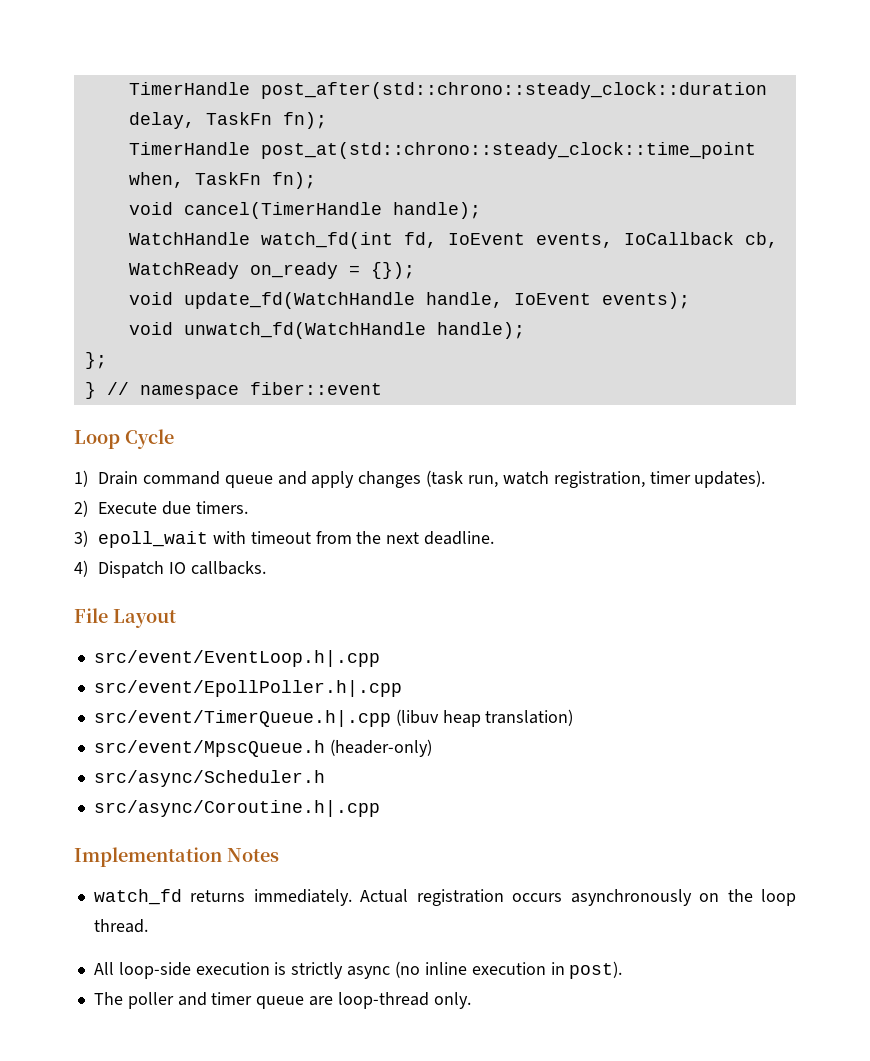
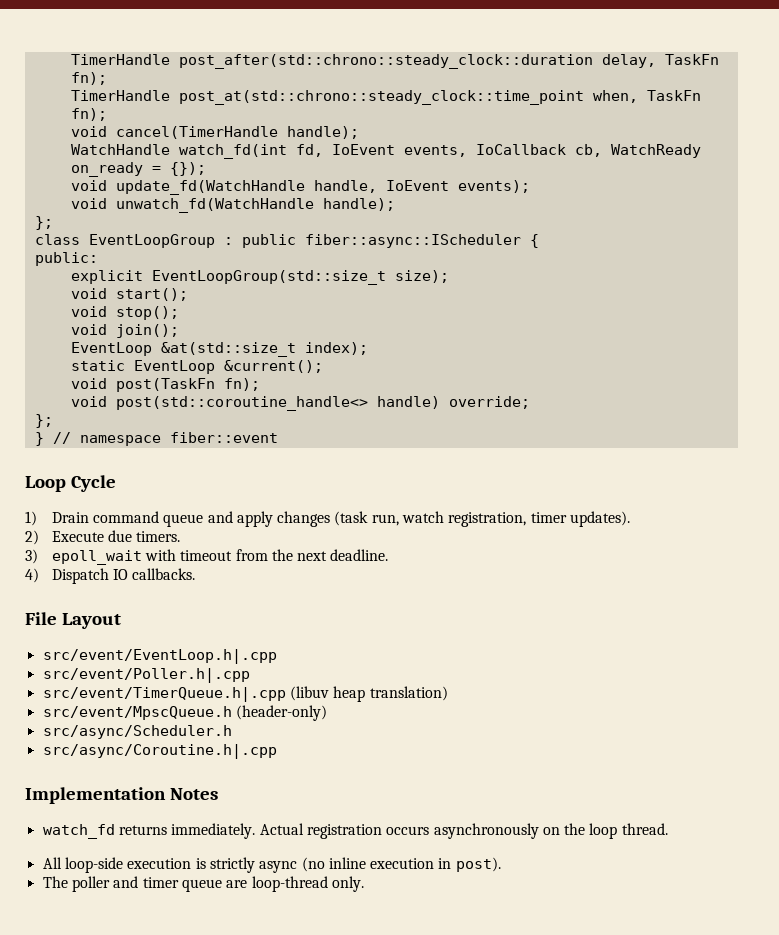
+ class EventLoopGroup : public fiber::async::IScheduler {
+ public:
+ explicit EventLoopGroup(std::size_t size);
+ void start();
+ void stop();
+ void join();
+ EventLoop &at(std::size_t index);
+ static EventLoop &current();
+ void post(TaskFn fn);
+ void post(std::coroutine_handle<> handle) override;
+ };
- src/event/EpollPoller.h|.cpp
+ src/event/Poller.h|.cpp

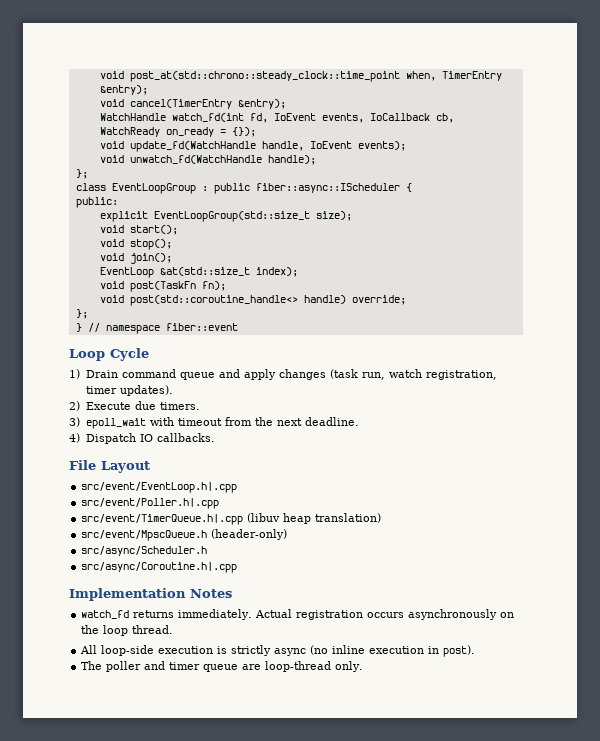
- TimerHandle post_after(std::chrono::steady_clock::duration delay, TaskFn fn);
- TimerHandle post_at(std::chrono::steady_clock::time_point when, TaskFn fn);
- void cancel(TimerHandle handle);
+ void post_at(std::chrono::steady_clock::time_point when, TimerEntry &entry);
+ void cancel(TimerEntry &entry);
- static EventLoop &current();

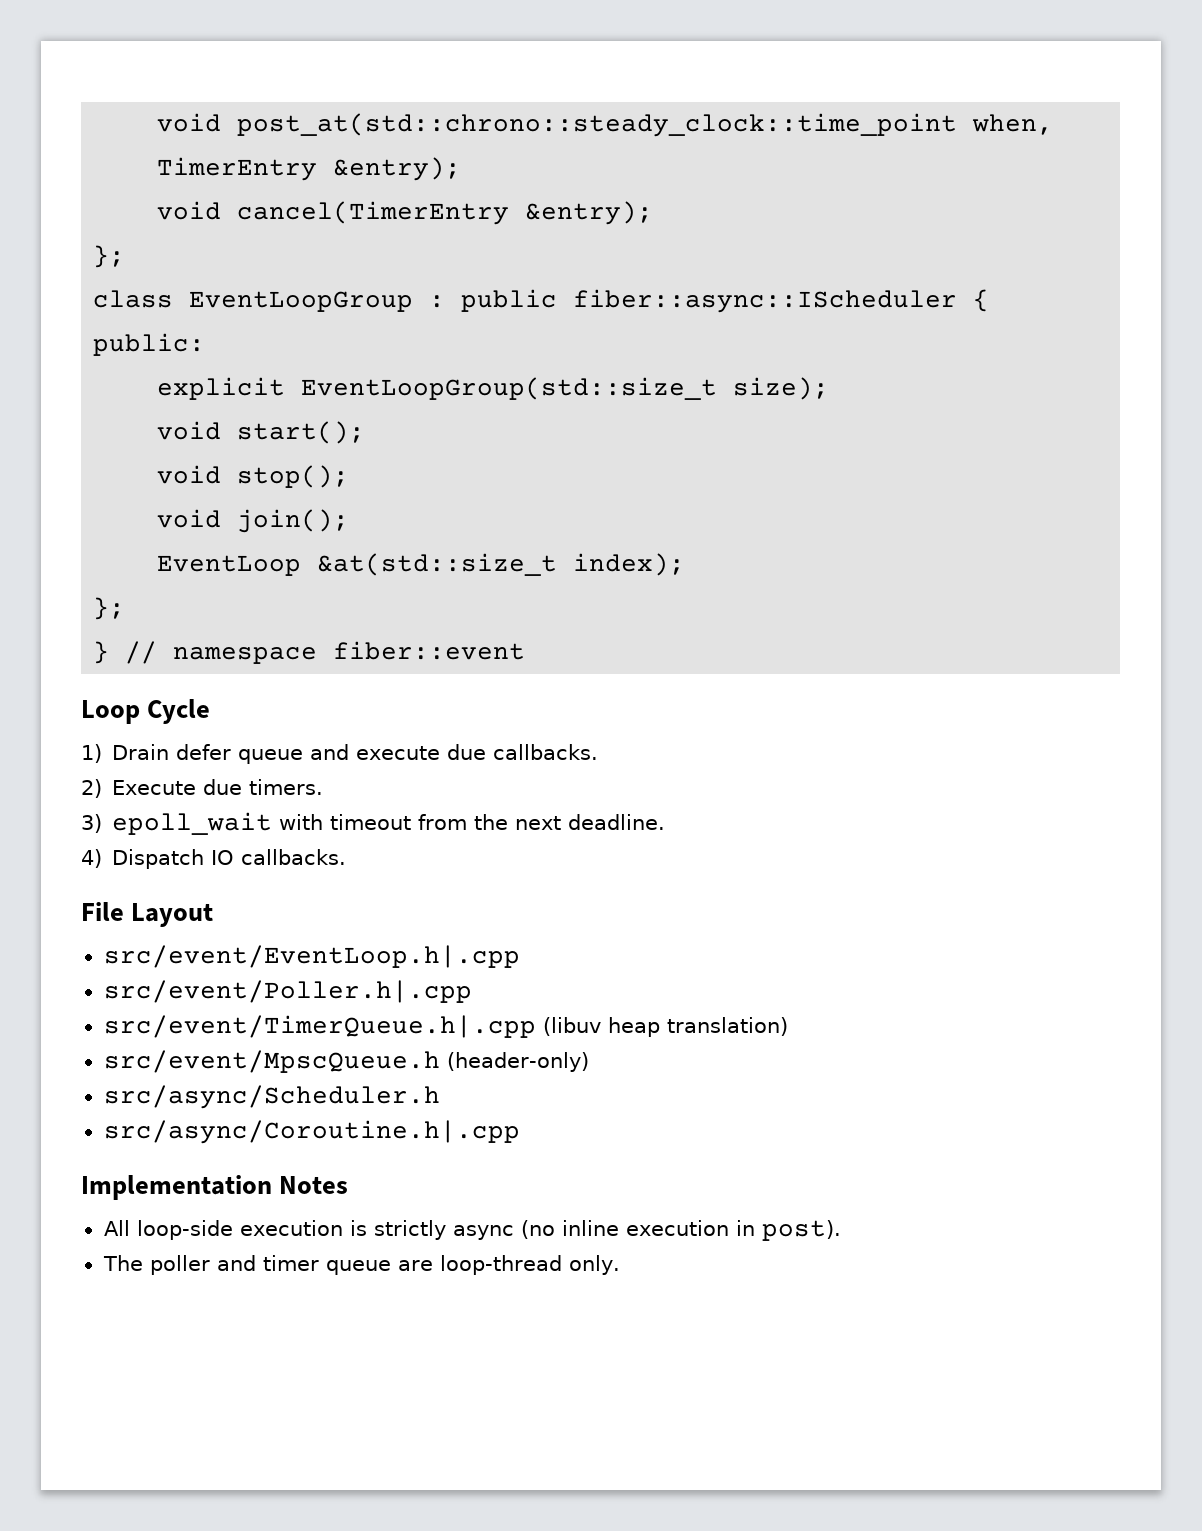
- WatchHandle watch_fd(int fd, IoEvent events, IoCallback cb, WatchReady on_ready = {});
- void update_fd(WatchHandle handle, IoEvent events);
- void unwatch_fd(WatchHandle handle);
- void post(TaskFn fn);
- void post(std::coroutine_handle<> handle) override;
- 1) Drain command queue and apply changes (task run, watch registration, timer updates).
+ 1) Drain defer queue and execute due callbacks.
- watch_fd returns immediately. Actual registration occurs asynchronously on the loop thread.

